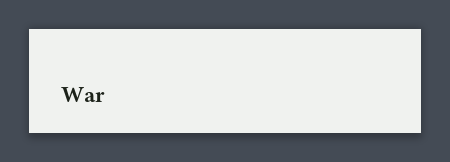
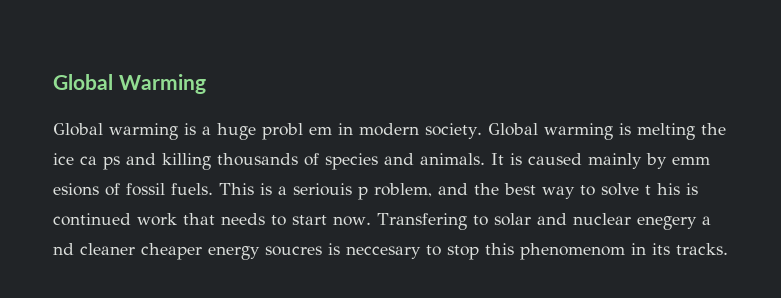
- War
+ Global Warming
+ Global warming is a huge probl em in modern society. Global warming is melting the ice ca ps and killing thousands of species and animals. It is caused mainly by emm esions of fossil fuels. This is a seriouis p roblem, and the best way to solve t his is continued work that needs to start now. Transfering to solar and nuclear enegery a nd cleaner cheaper energy soucres is neccesary to stop this phenomenom in its tracks.

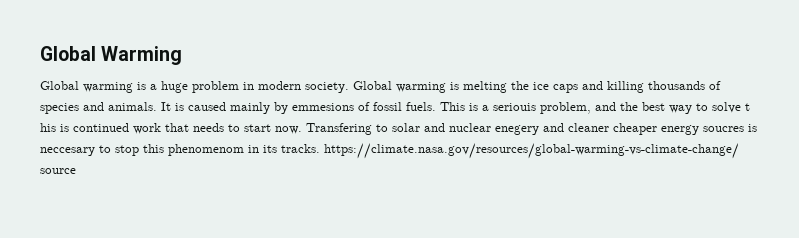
- Global warming is a huge probl em in modern society.
+ Global warming is a huge problem in modern society.
- Global warming is melting the ice ca ps and killing thousands of species and animals.
+ Global warming is melting the ice caps and killing thousands of species and animals.
- It is caused mainly by emm esions of fossil fuels.
+ It is caused mainly by emmesions of fossil fuels.
- This is a seriouis p roblem, and the best way to solve t his is continued work that needs to start now.
+ This is a seriouis problem, and the best way to solve t his is continued work that needs to start now.
- Transfering to solar and nuclear enegery a nd cleaner cheaper energy soucres is neccesary to stop this phenomenom in its tracks.
+ Transfering to solar and nuclear enegery and cleaner cheaper energy soucres is neccesary to stop this phenomenom in its tracks. https://climate.nasa.gov/resources/global-warming-vs-climate-change/ source

